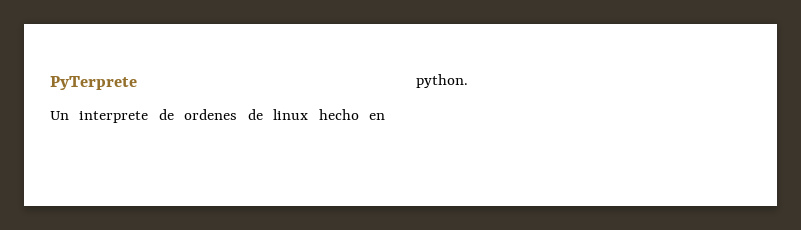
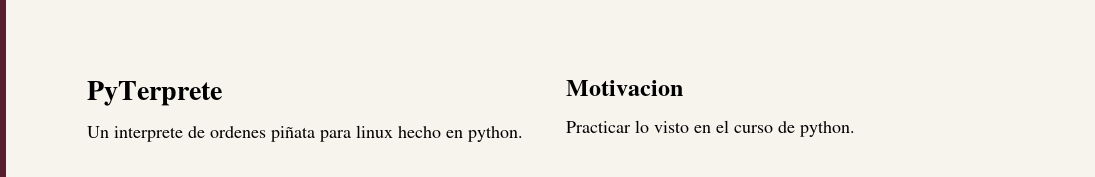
- Un interprete de ordenes de linux hecho en python.
+ Un interprete de ordenes piñata para linux hecho en python.
+ Motivacion
+ Practicar lo visto en el curso de python.

